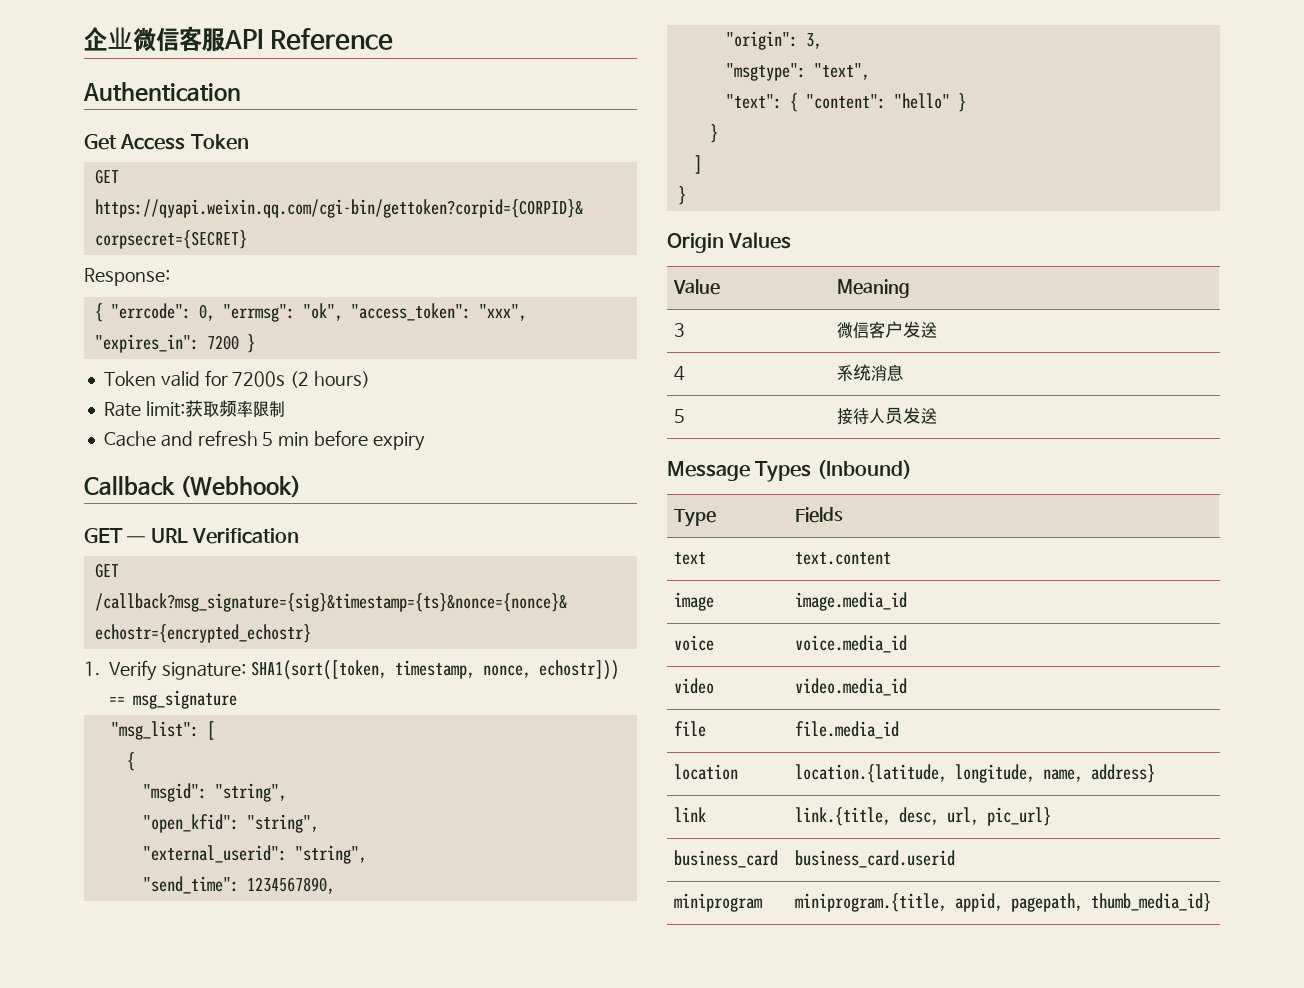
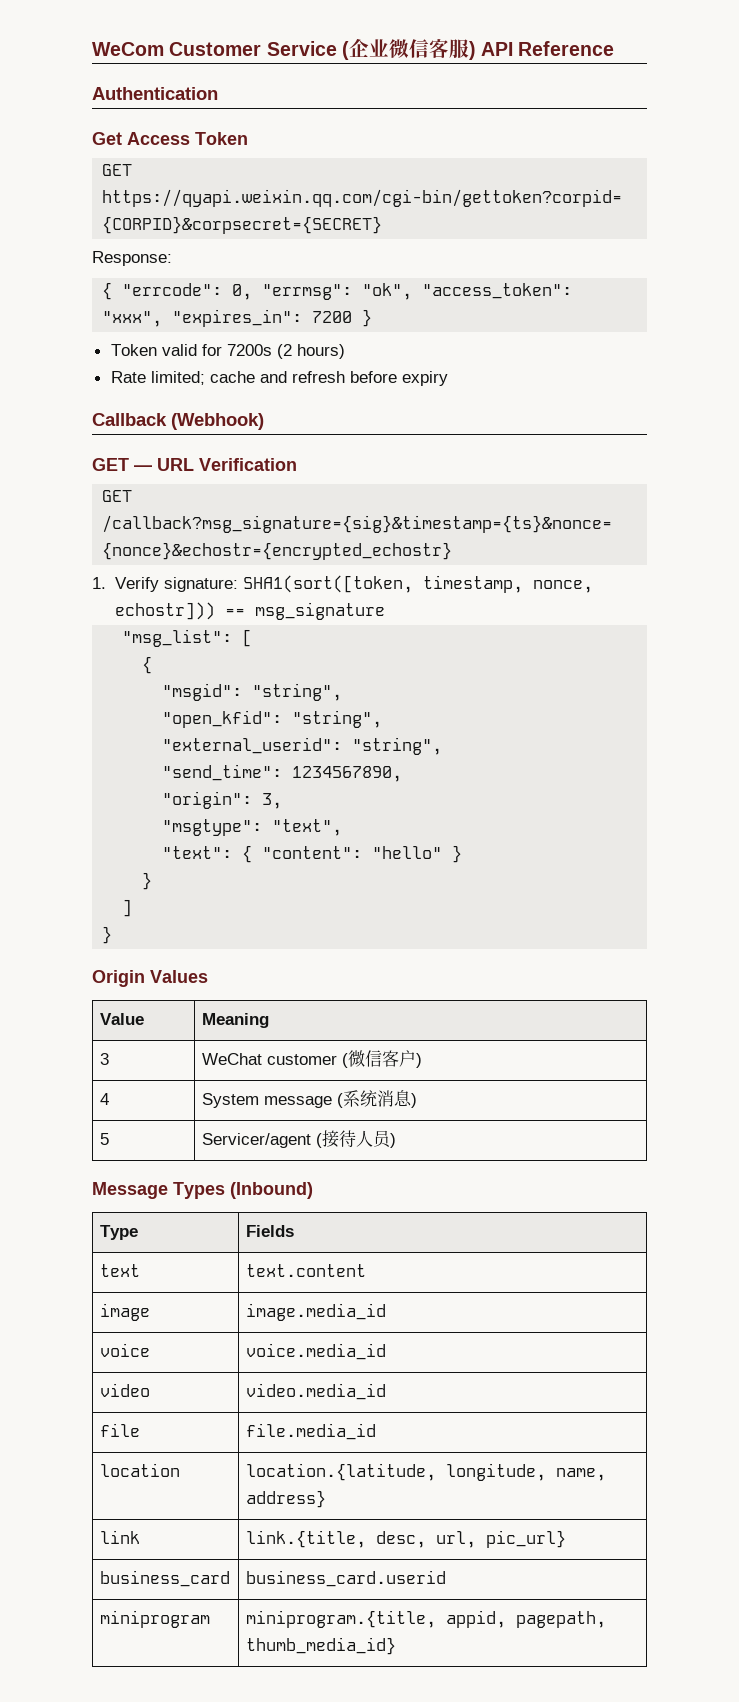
- 企业微信客服API Reference
+ WeCom Customer Service (企业微信客服) API Reference
- Rate limit:获取频率限制
- Cache and refresh 5 min before expiry
+ Rate limited; cache and refresh before expiry
- 3 | 微信客户发送
+ 3 | WeChat customer (微信客户)
- 4 | 系统消息
+ 4 | System message (系统消息)
- 5 | 接待人员发送
+ 5 | Servicer/agent (接待人员)

